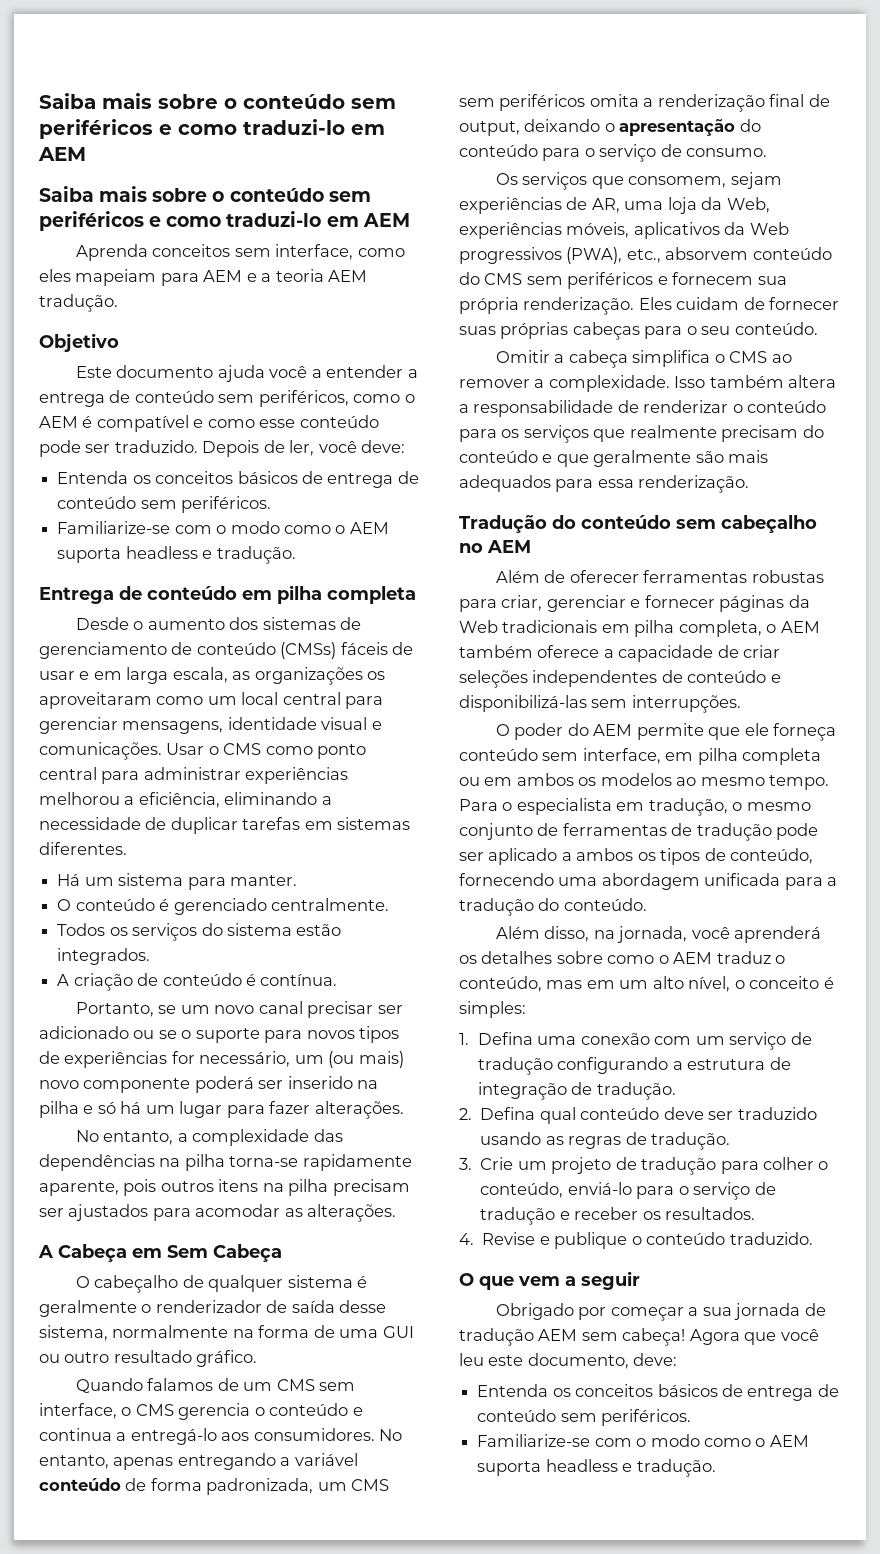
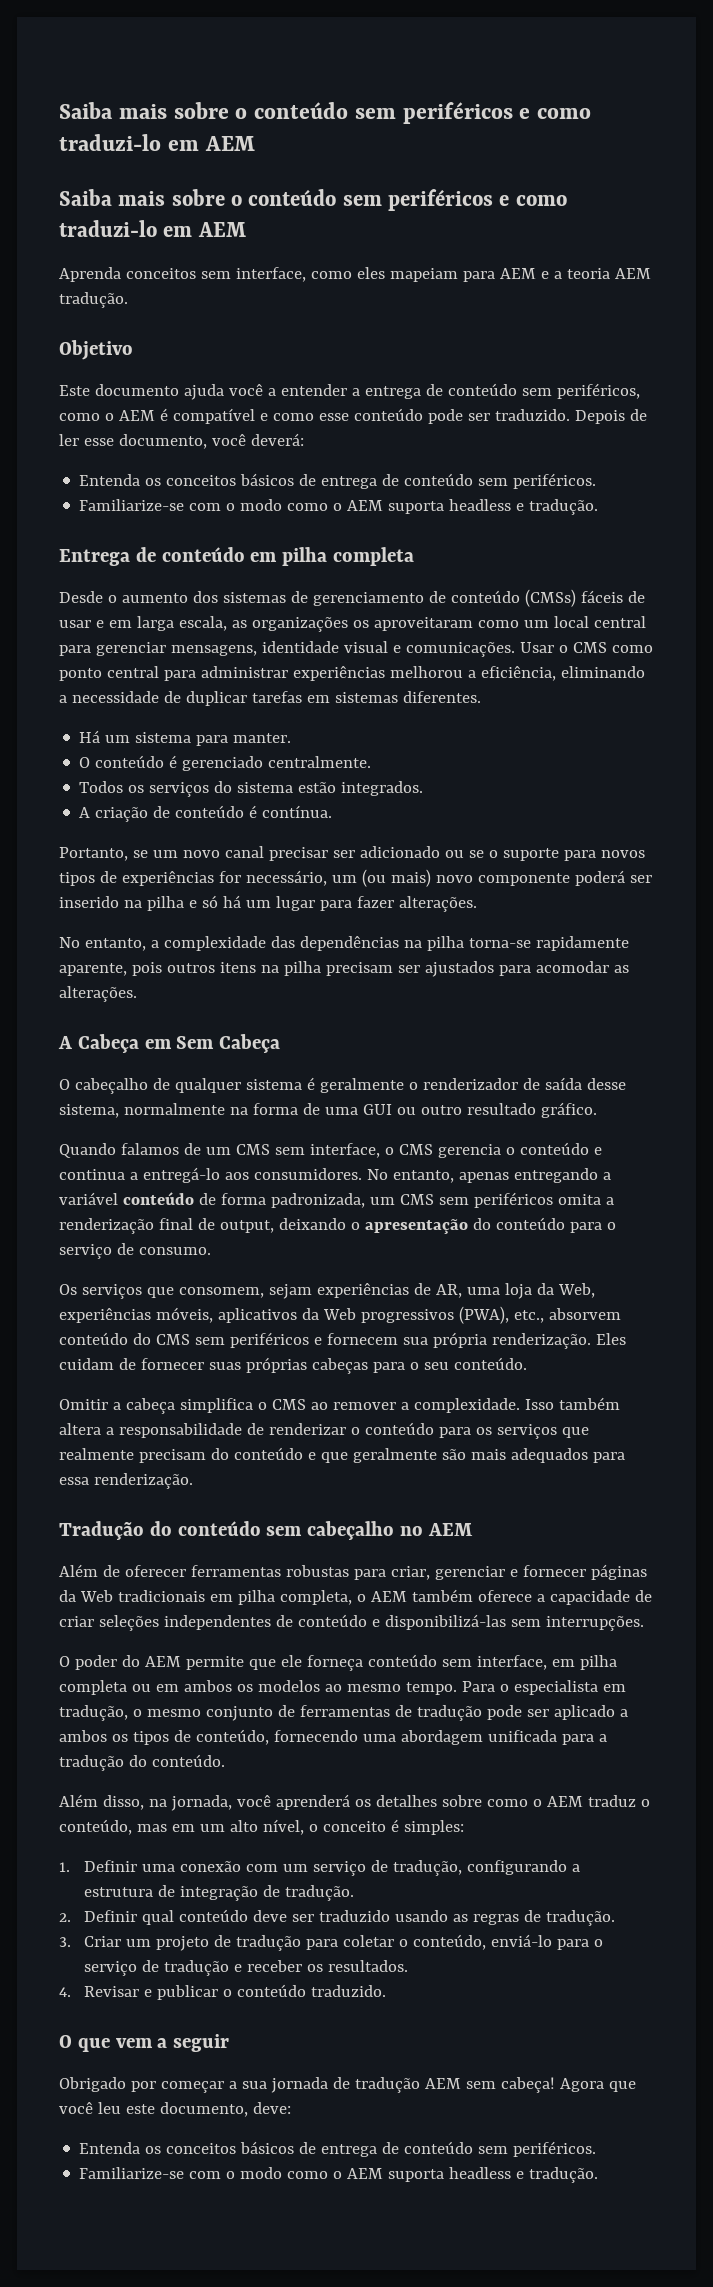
- Depois de ler, você deve:
+ Depois de ler esse documento, você deverá:
- 1. Defina uma conexão com um serviço de tradução configurando a estrutura de integração de tradução.
+ 1. Definir uma conexão com um serviço de tradução, configurando a estrutura de integração de tradução.
- 2. Defina qual conteúdo deve ser traduzido usando as regras de tradução.
+ 2. Definir qual conteúdo deve ser traduzido usando as regras de tradução.
- 3. Crie um projeto de tradução para colher o conteúdo, enviá-lo para o serviço de tradução e receber os resultados.
+ 3. Criar um projeto de tradução para coletar o conteúdo, enviá-lo para o serviço de tradução e receber os resultados.
- 4. Revise e publique o conteúdo traduzido.
+ 4. Revisar e publicar o conteúdo traduzido.

